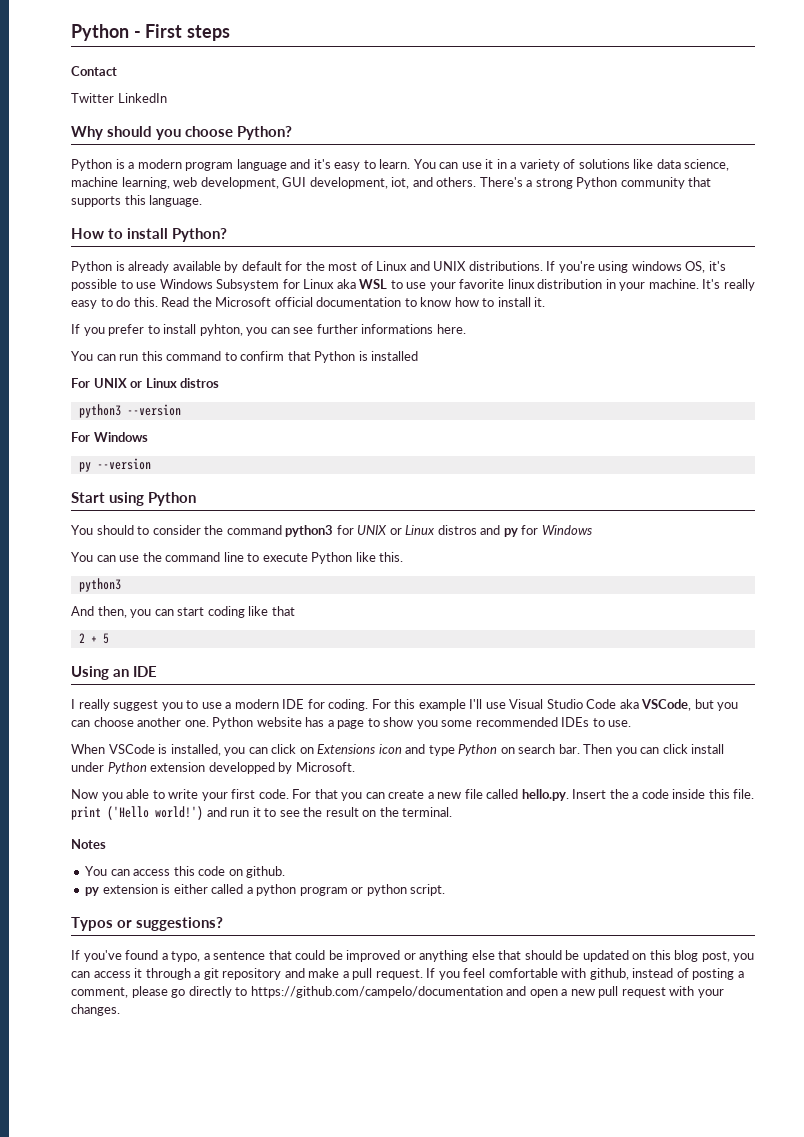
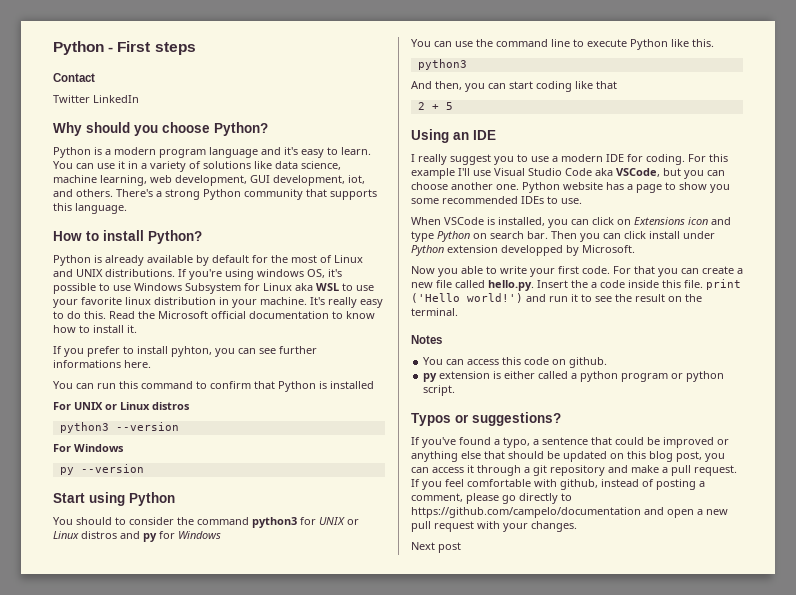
+ Next post

